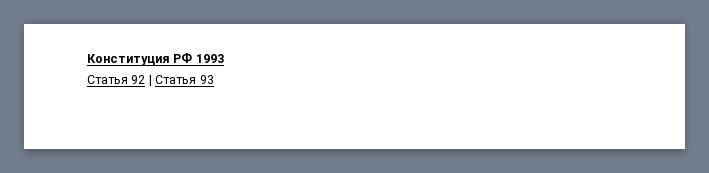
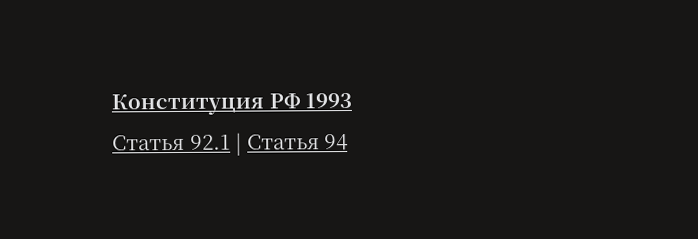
- Статья 92 | Статья 93
+ Статья 92.1 | Статья 94

